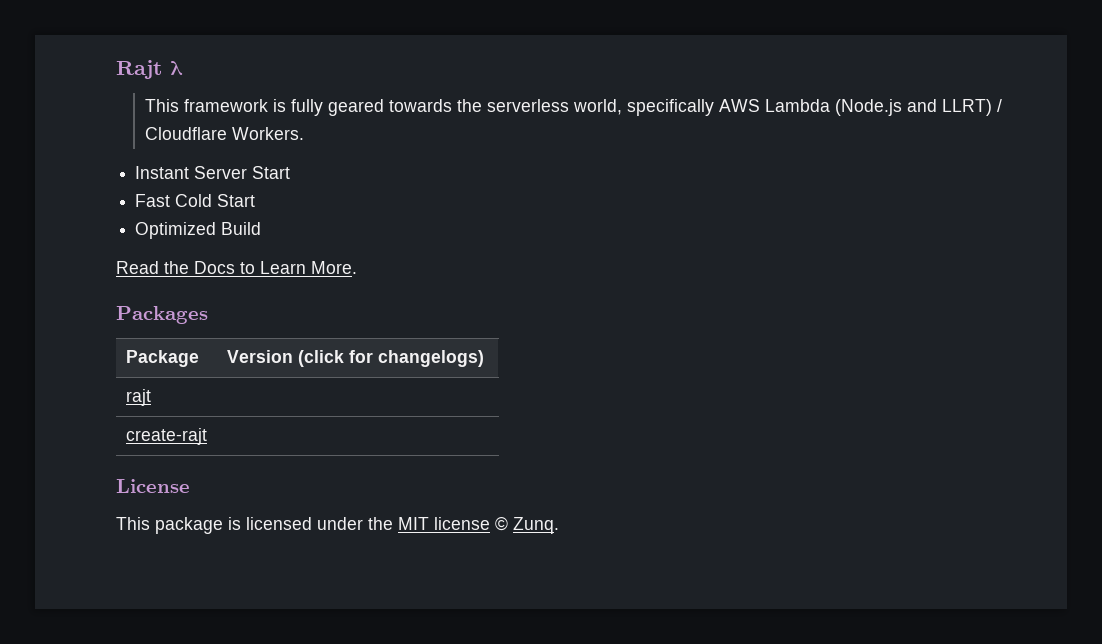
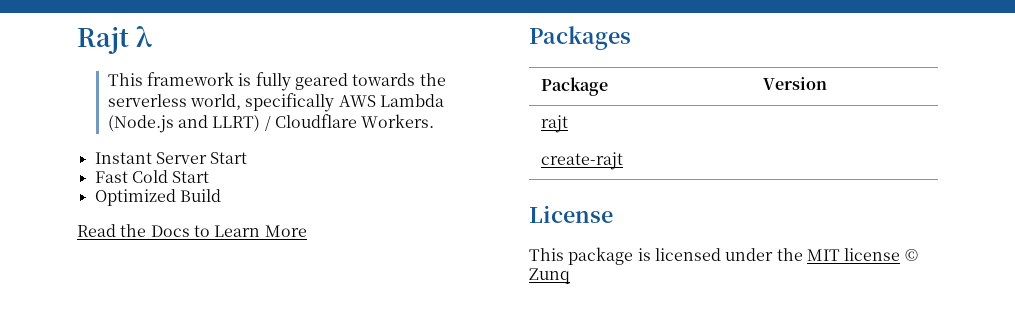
- Read the Docs to Learn More.
+ Read the Docs to Learn More
- Package | Version (click for changelogs)
+ Package | Version
- This package is licensed under the MIT license © Zunq.
+ This package is licensed under the MIT license © Zunq

